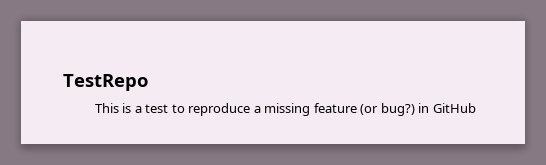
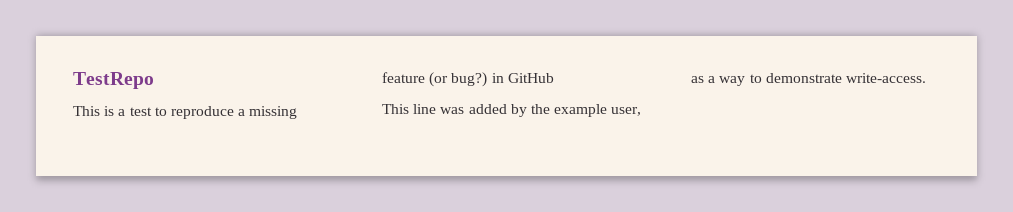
+ This line was added by the example user, as a way to demonstrate write-access.

